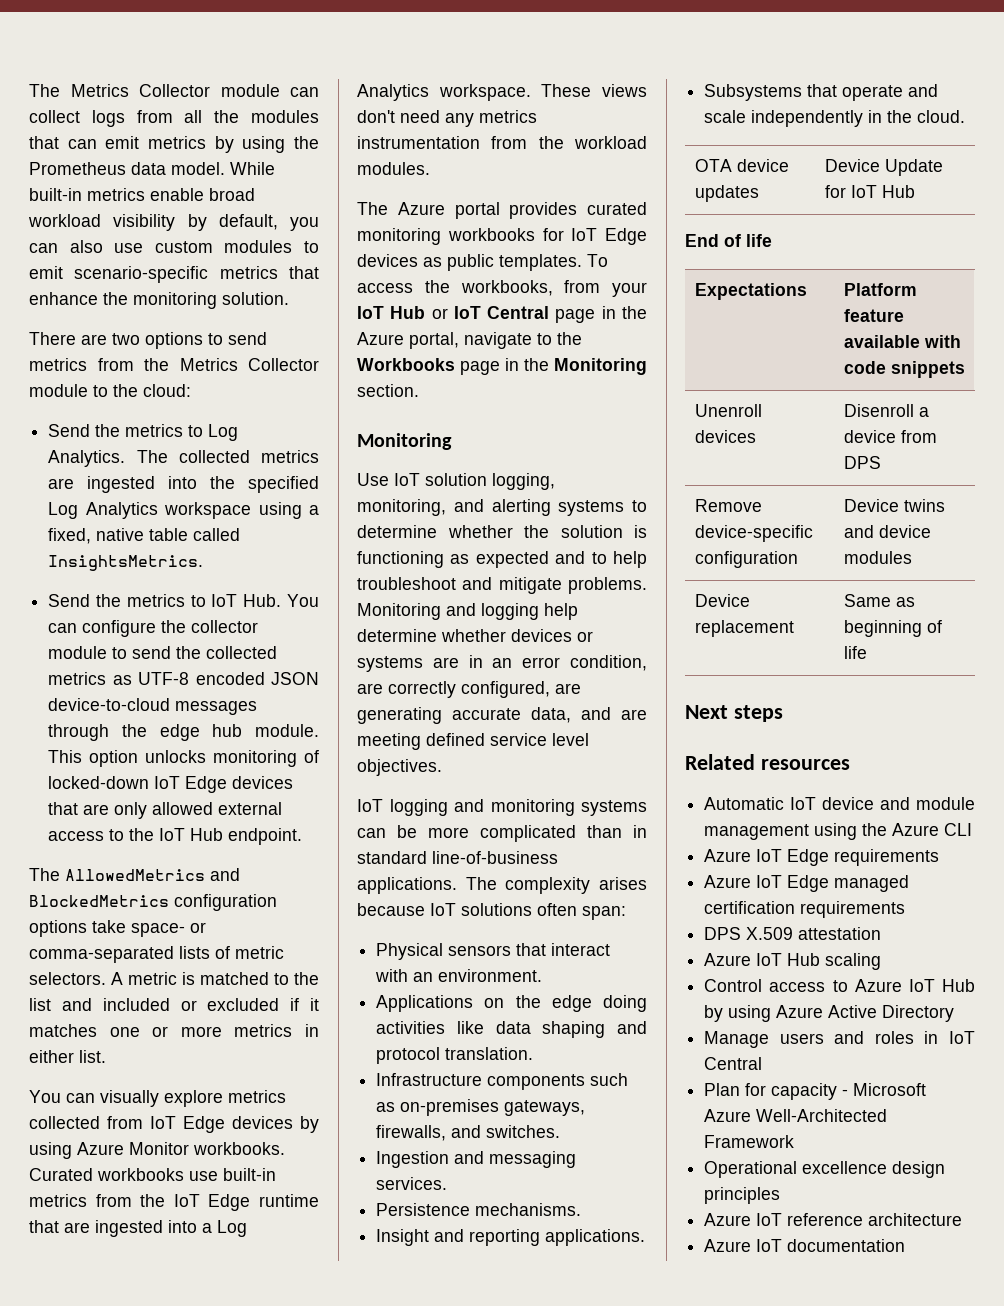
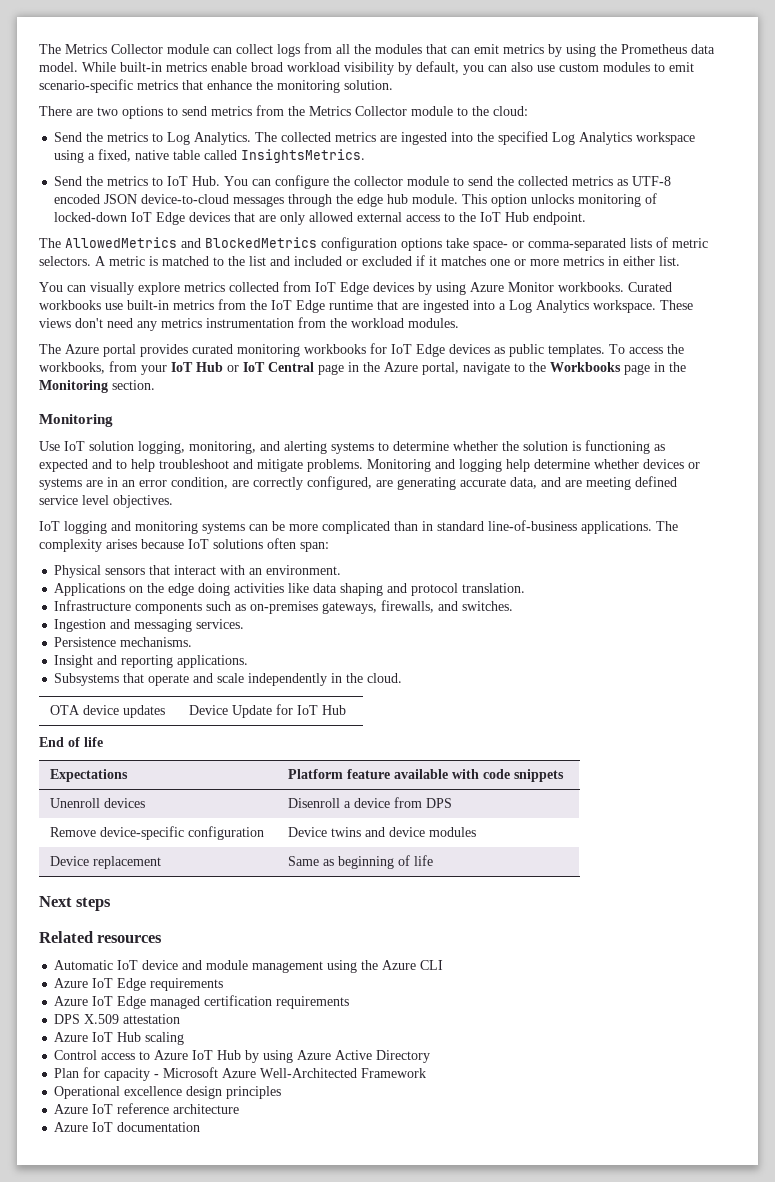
- Manage users and roles in IoT Central

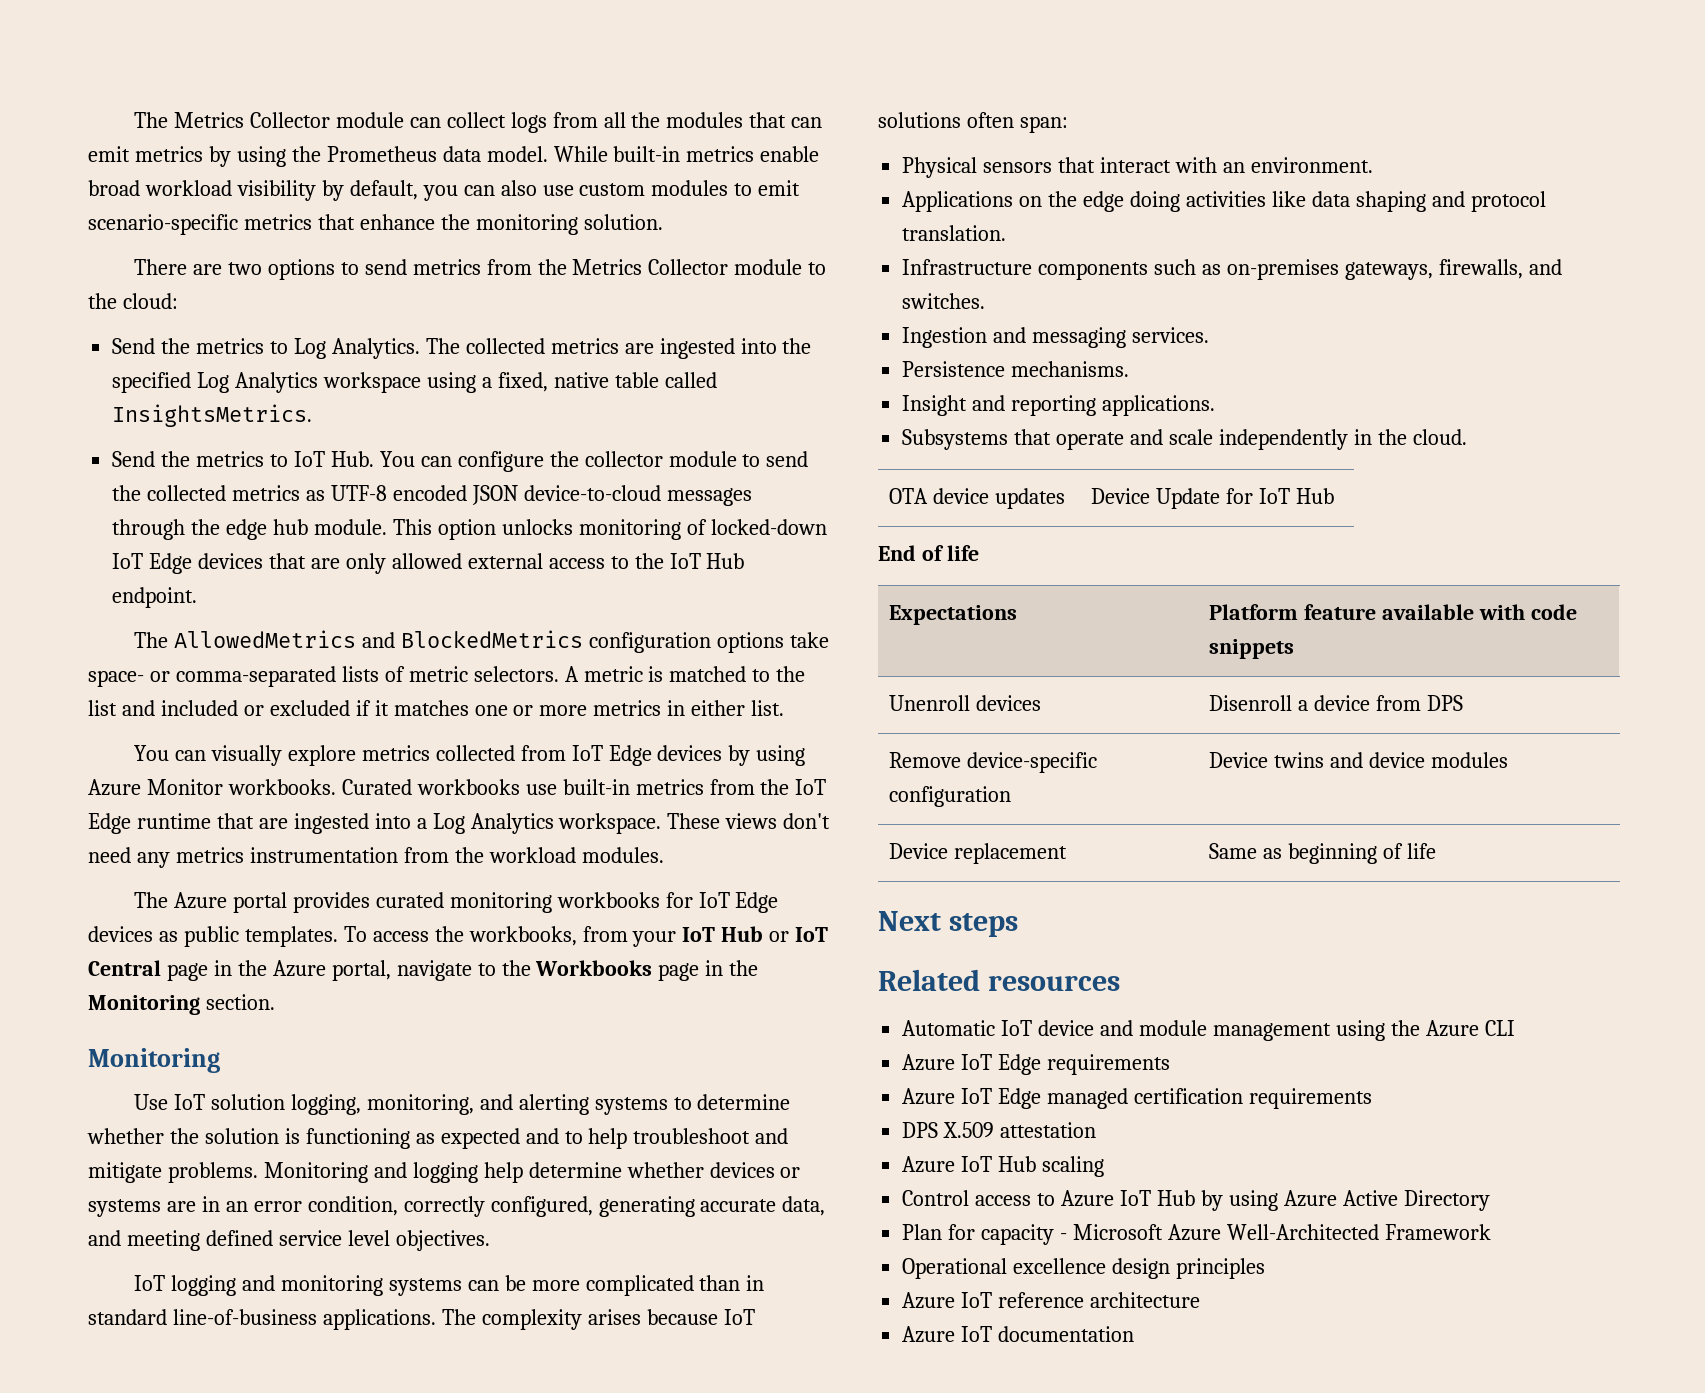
- Monitoring and logging help determine whether devices or systems are in an error condition, are correctly configured, are generating accurate data, and are meeting defined service level objectives.
+ Monitoring and logging help determine whether devices or systems are in an error condition, correctly configured, generating accurate data, and meeting defined service level objectives.

